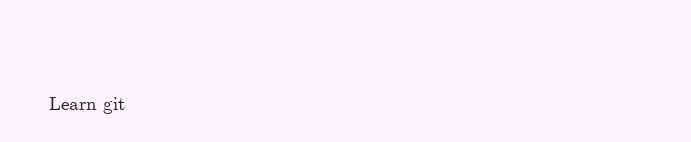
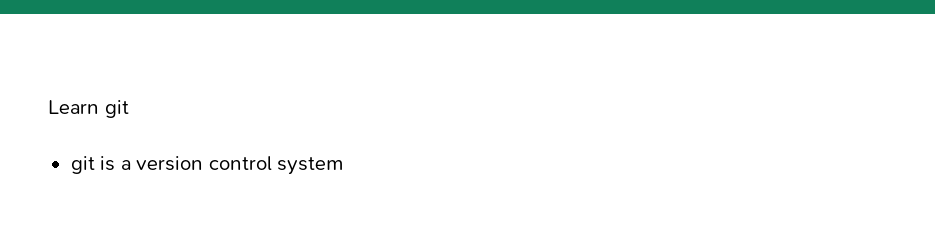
+ git is a version control system

